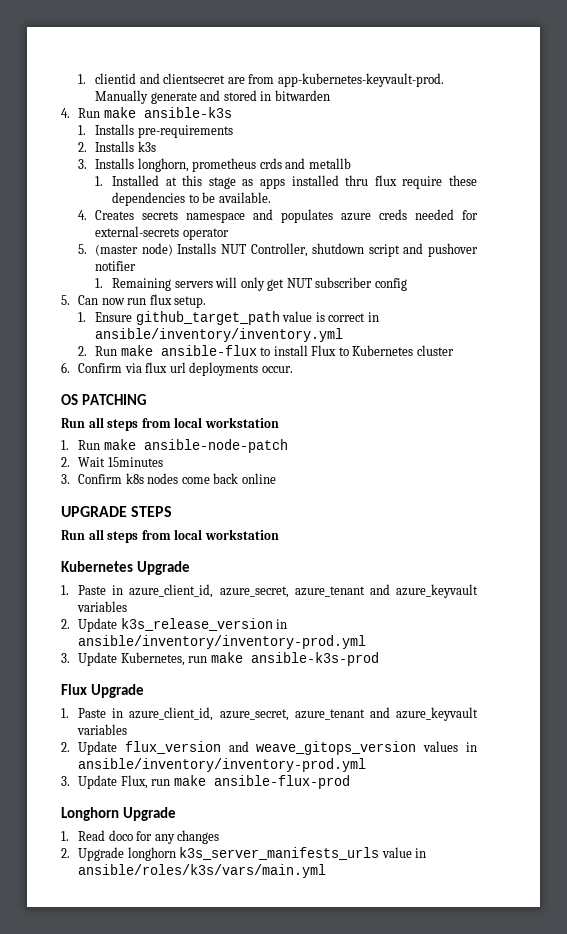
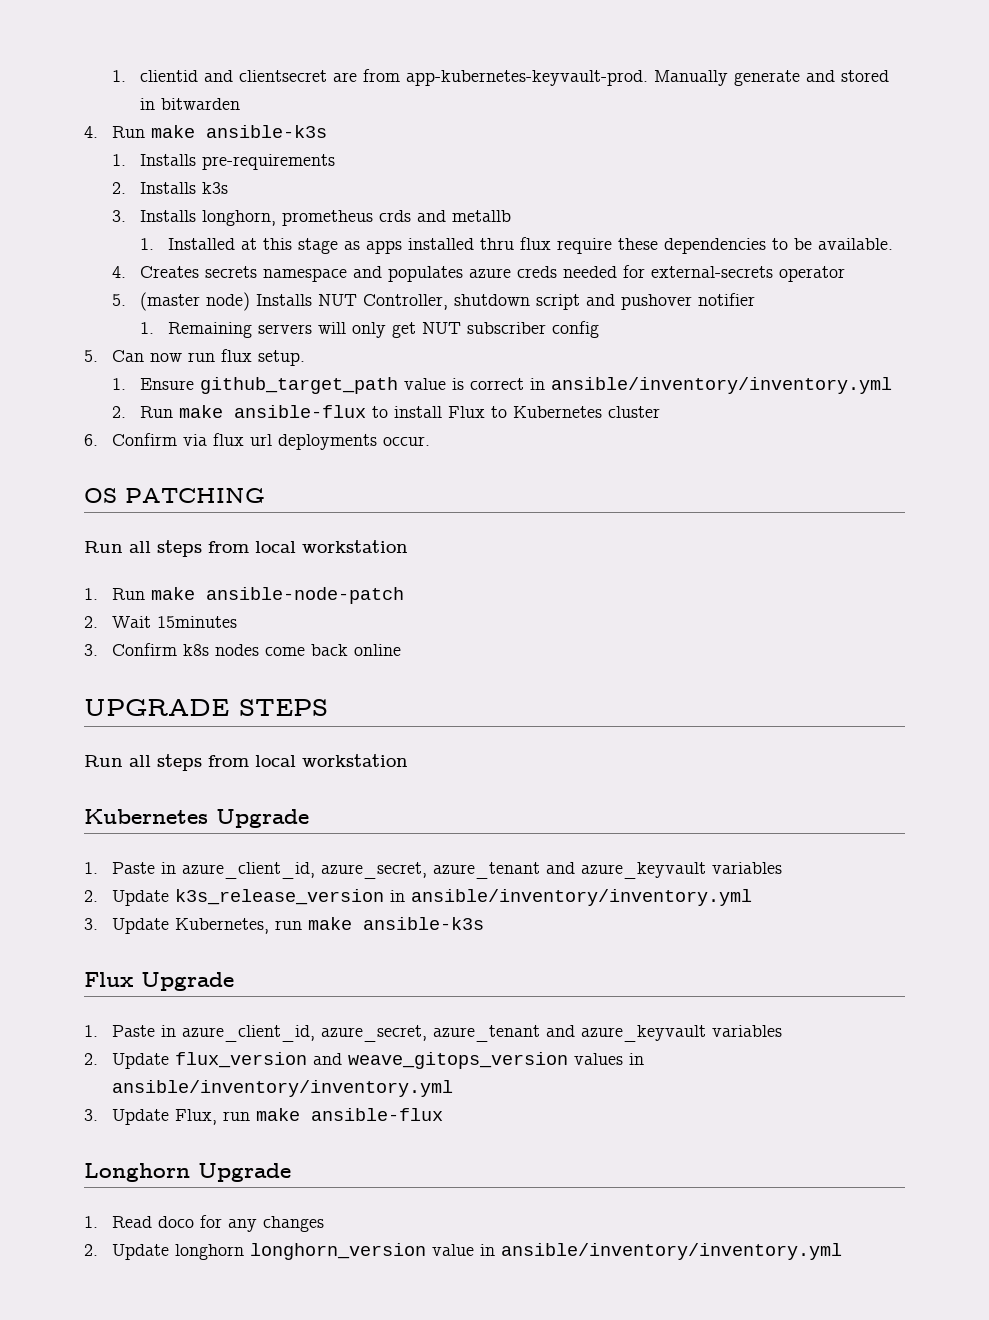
- 2. Update k3s_release_version in ansible/inventory/inventory-prod.yml
+ 2. Update k3s_release_version in ansible/inventory/inventory.yml
- 3. Update Kubernetes, run make ansible-k3s-prod
+ 3. Update Kubernetes, run make ansible-k3s
- 2. Update flux_version and weave_gitops_version values in ansible/inventory/inventory-prod.yml
+ 2. Update flux_version and weave_gitops_version values in ansible/inventory/inventory.yml
- 3. Update Flux, run make ansible-flux-prod
+ 3. Update Flux, run make ansible-flux
- 2. Upgrade longhorn k3s_server_manifests_urls value in ansible/roles/k3s/vars/main.yml
+ 2. Update longhorn longhorn_version value in ansible/inventory/inventory.yml

